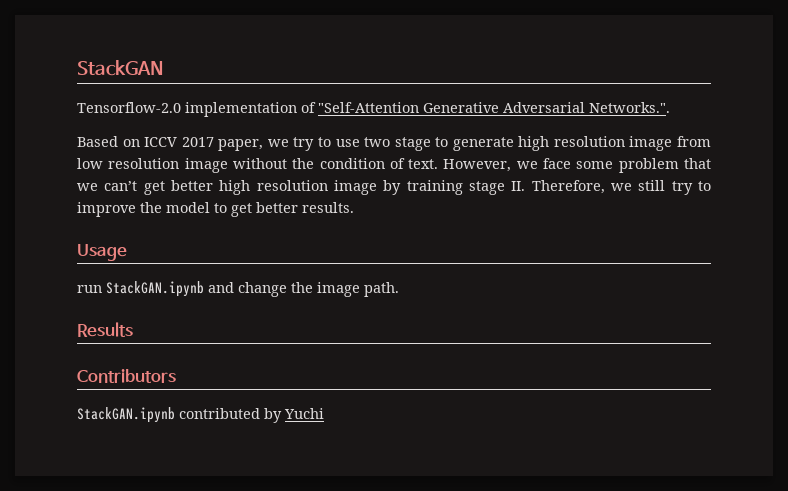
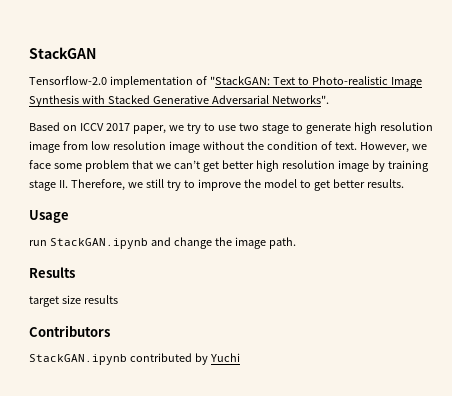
- Tensorflow-2.0 implementation of "Self-Attention Generative Adversarial Networks.".
+ Tensorflow-2.0 implementation of "StackGAN: Text to Photo-realistic Image Synthesis with Stacked Generative Adversarial Networks".
+ target size results

